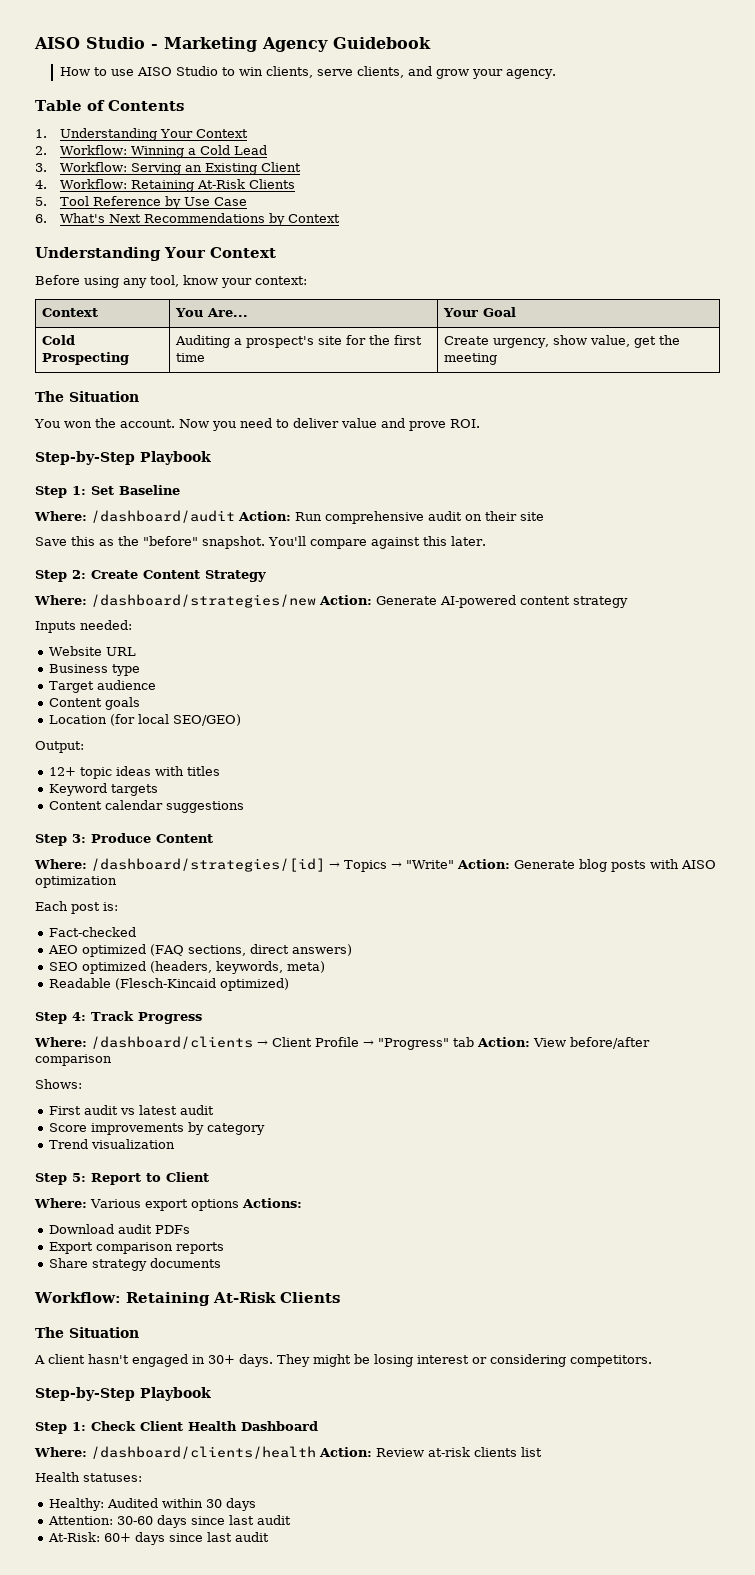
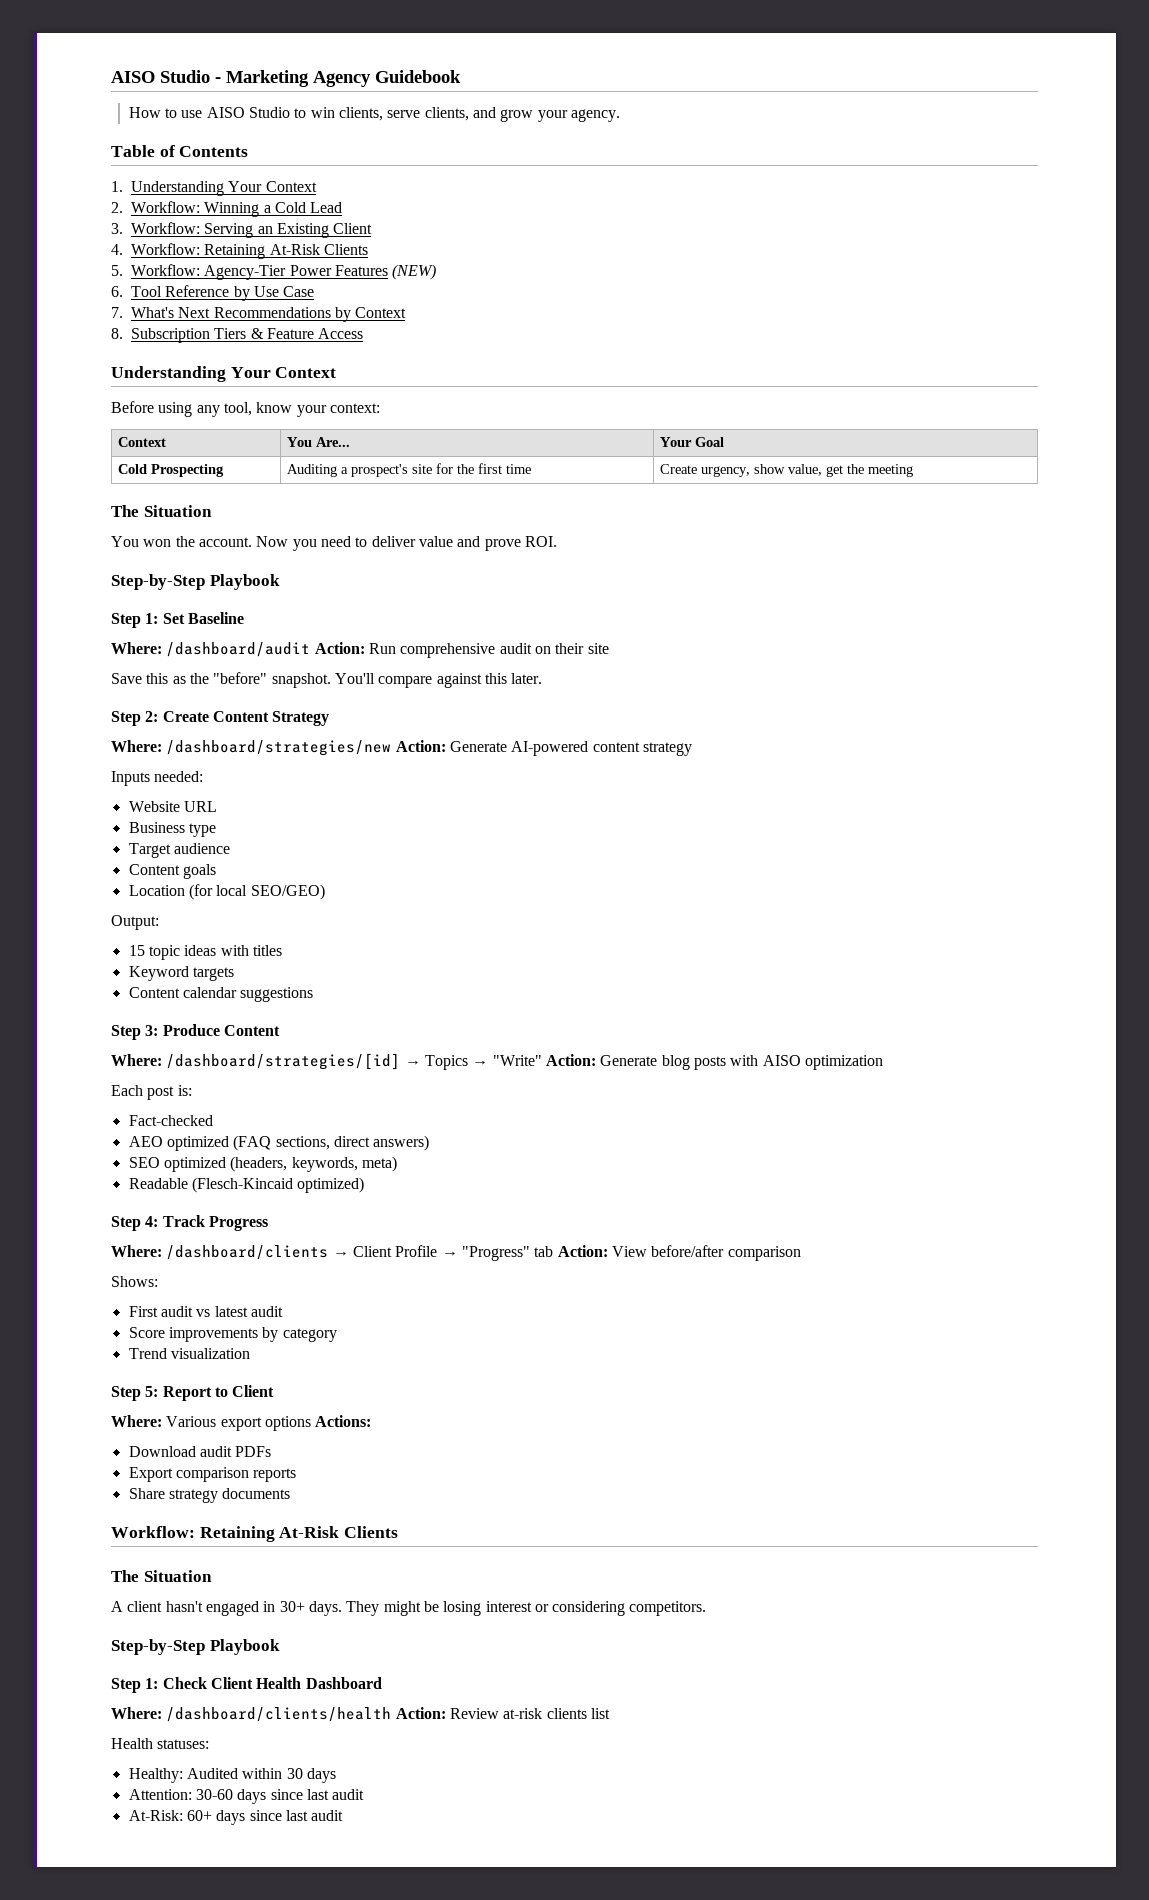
- 5. Tool Reference by Use Case
+ 5. Workflow: Agency-Tier Power Features (NEW)
+ 6. Tool Reference by Use Case
- 6. What's Next Recommendations by Context
+ 7. What's Next Recommendations by Context
+ 8. Subscription Tiers & Feature Access
- 12+ topic ideas with titles
+ 15 topic ideas with titles

